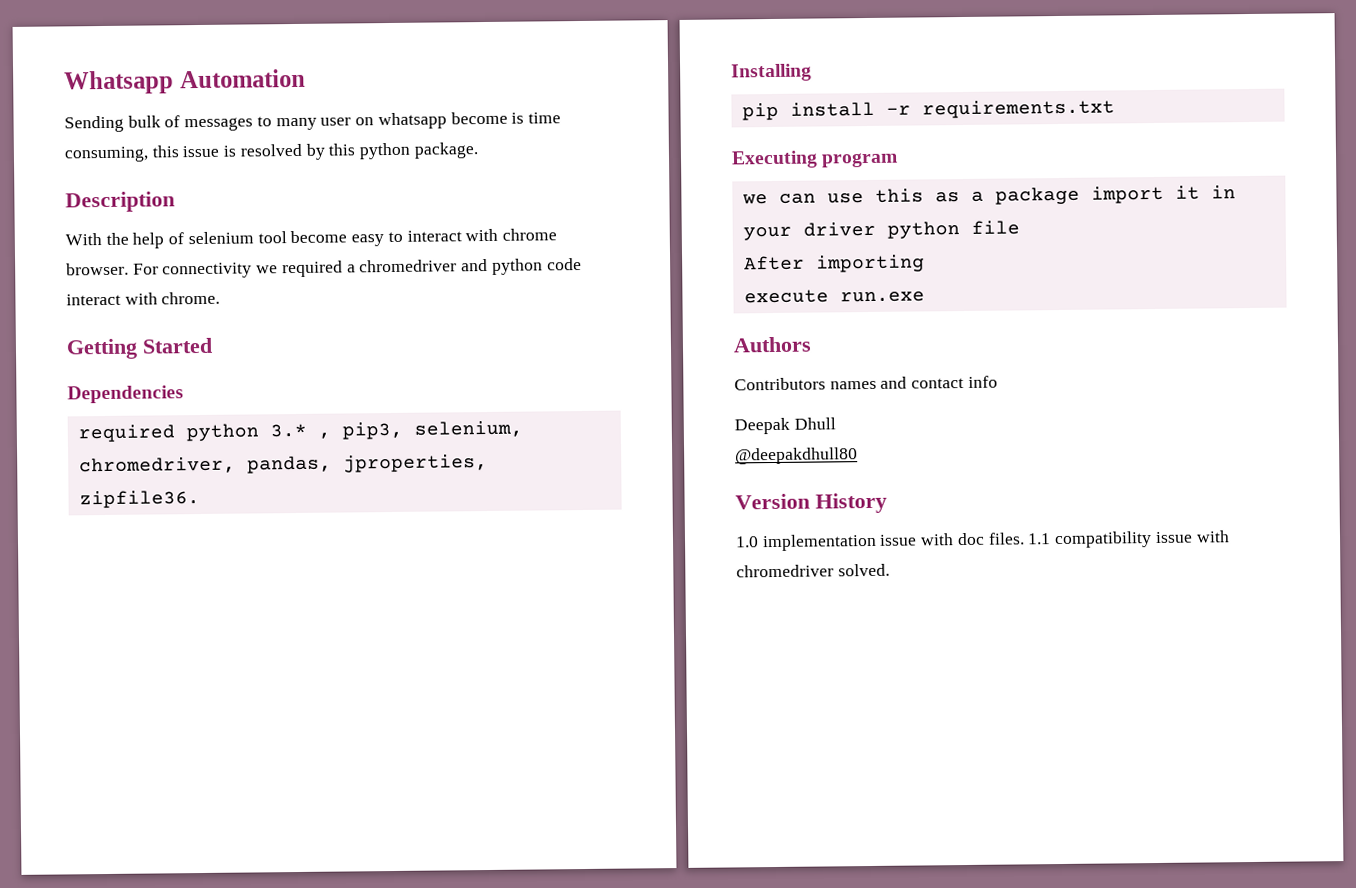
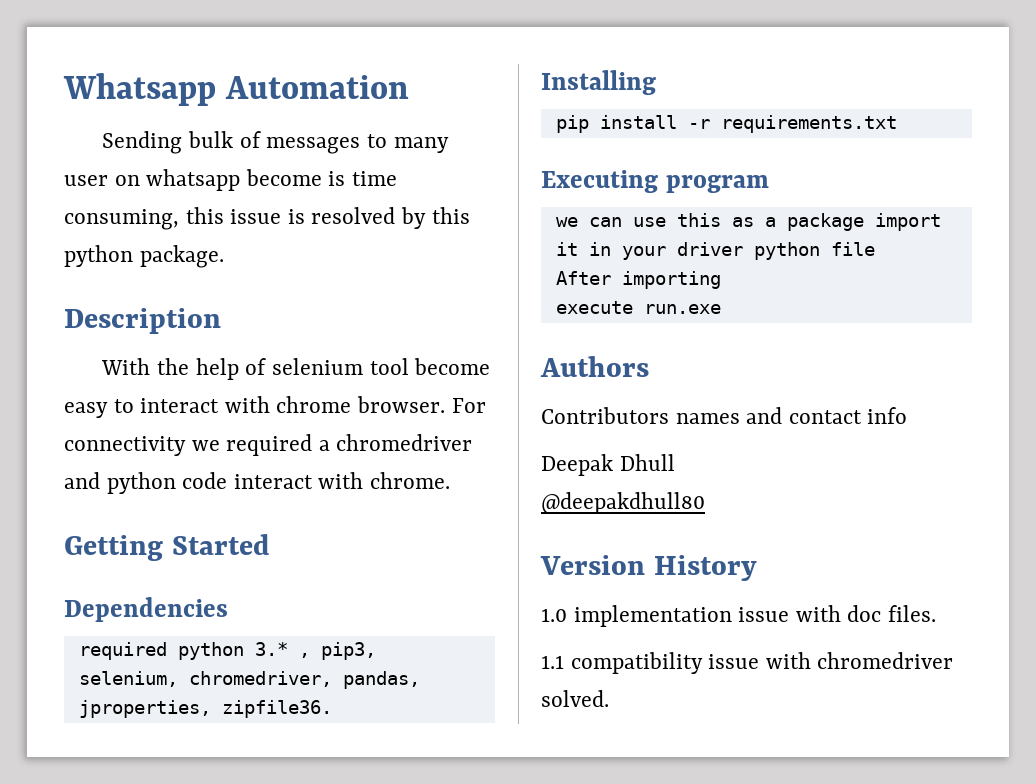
- 1.0 implementation issue with doc files. 1.1 compatibility issue with chromedriver solved.
+ 1.0 implementation issue with doc files.
+ 1.1 compatibility issue with chromedriver solved.

